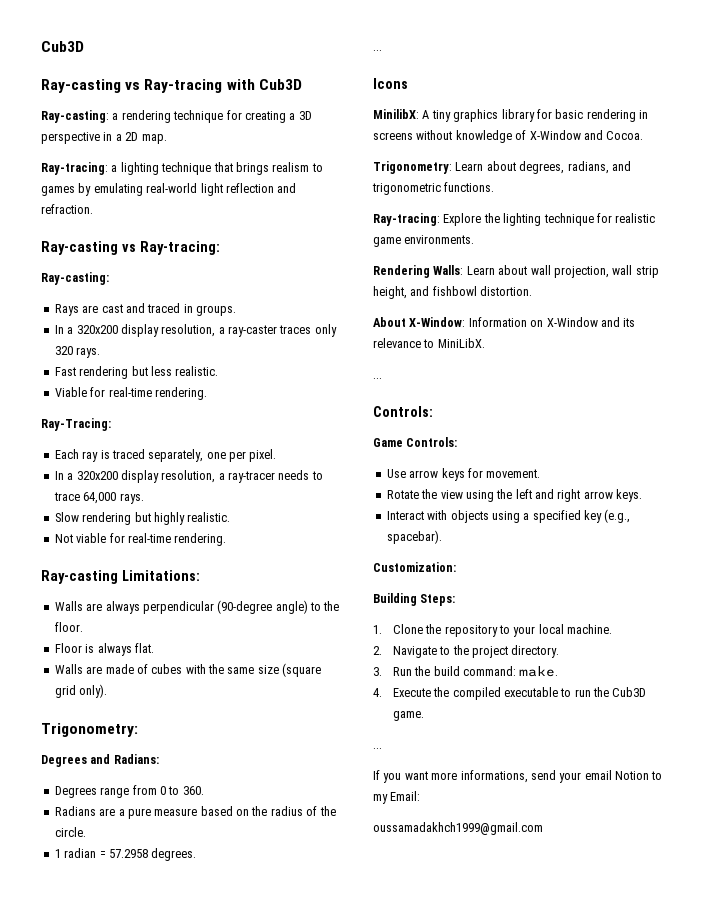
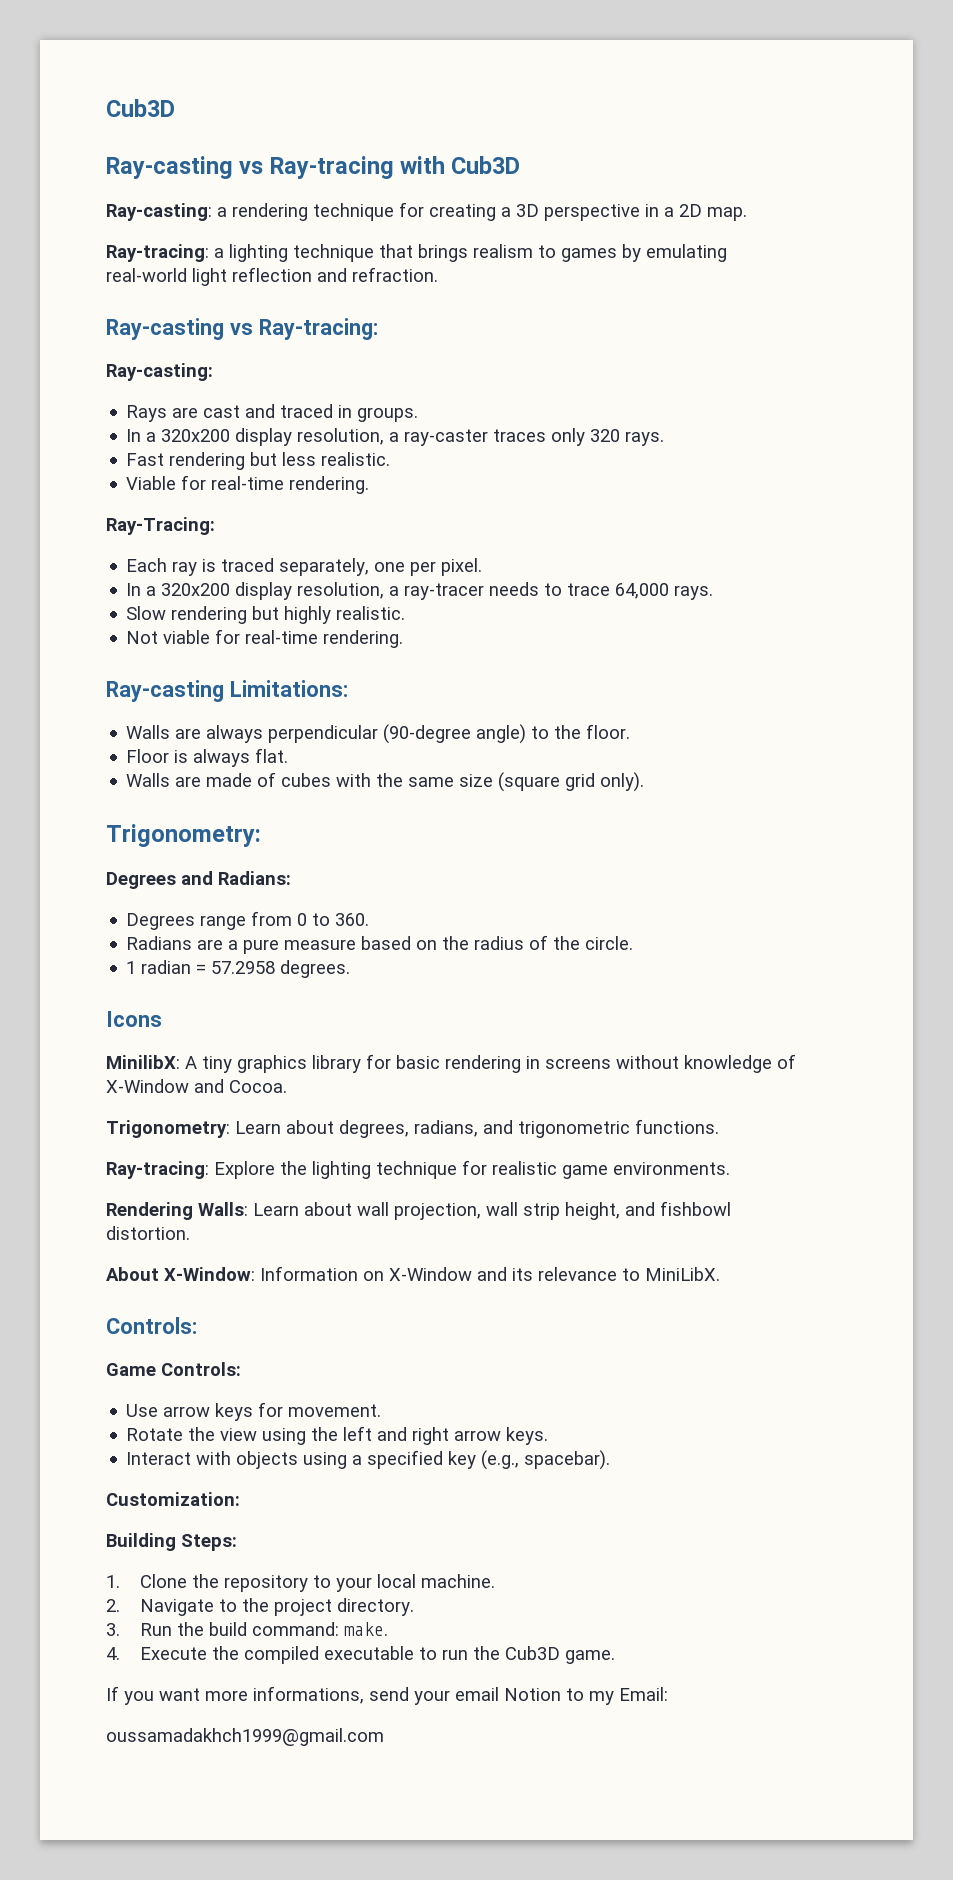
  1 radian = 57.2958 degrees.
- ...
  About X-Window: Information on X-Window and its relevance to MiniLibX.
- ...
  4. Execute the compiled executable to run the Cub3D game.
- ...

